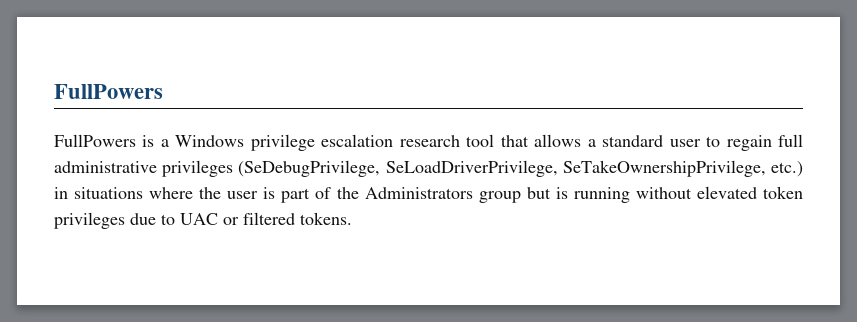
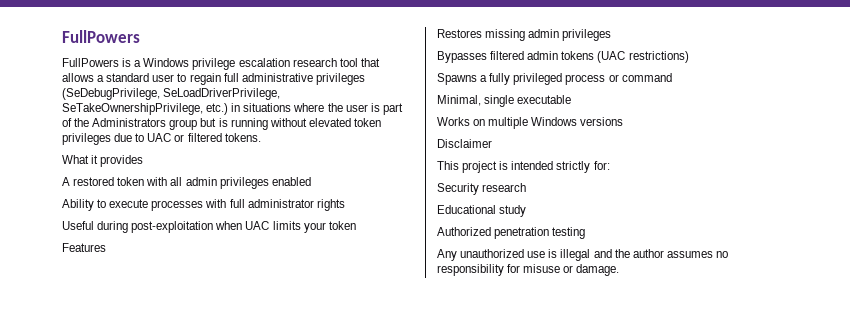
+ What it provides
+ A restored token with all admin privileges enabled
+ Ability to execute processes with full administrator rights
+ Useful during post-exploitation when UAC limits your token
+ Features
+ Restores missing admin privileges
+ Bypasses filtered admin tokens (UAC restrictions)
+ Spawns a fully privileged process or command
+ Minimal, single executable
+ Works on multiple Windows versions
+ Disclaimer
+ This project is intended strictly for:
+ Security research
+ Educational study
+ Authorized penetration testing
+ Any unauthorized use is illegal and the author assumes no responsibility for misuse or damage.

